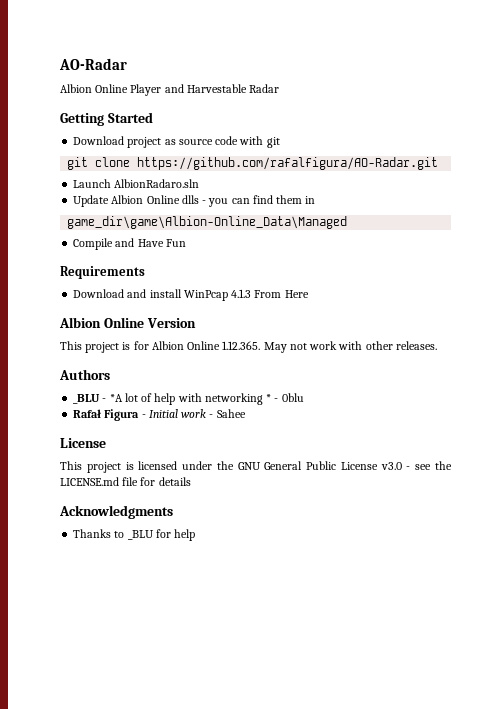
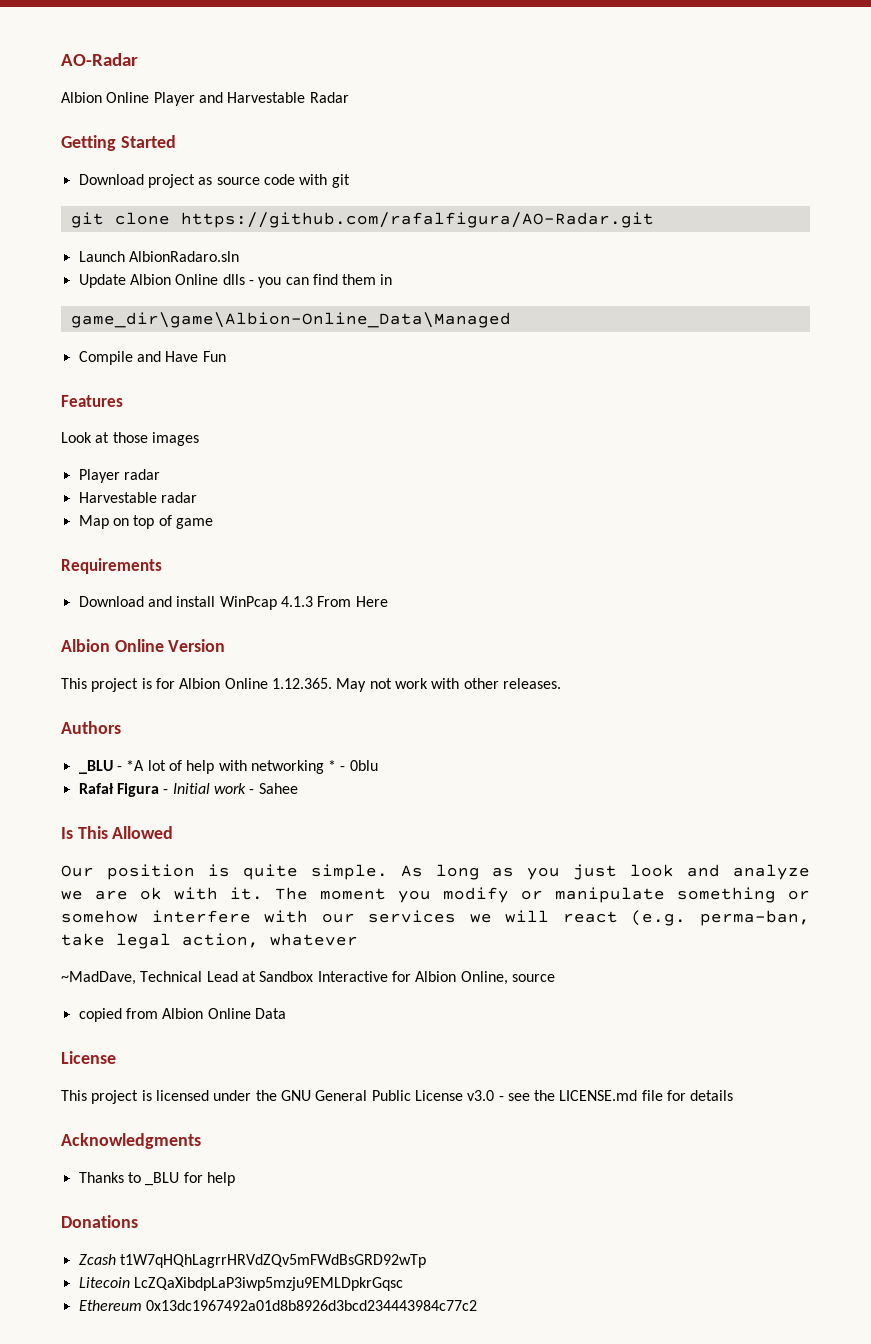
+ Features
+ Look at those images
+ Player radar
+ Harvestable radar
+ Map on top of game
+ Is This Allowed
+ Our position is quite simple. As long as you just look and analyze we are ok with it. The moment you modify or manipulate something or somehow interfere with our services we will react (e.g. perma-ban, take legal action, whatever
+ ~MadDave, Technical Lead at Sandbox Interactive for Albion Online, source
+ copied from Albion Online Data
+ Donations
+ Zcash t1W7qHQhLagrrHRVdZQv5mFWdBsGRD92wTp
+ Litecoin LcZQaXibdpLaP3iwp5mzju9EMLDpkrGqsc
+ Ethereum 0x13dc1967492a01d8b8926d3bcd234443984c77c2

